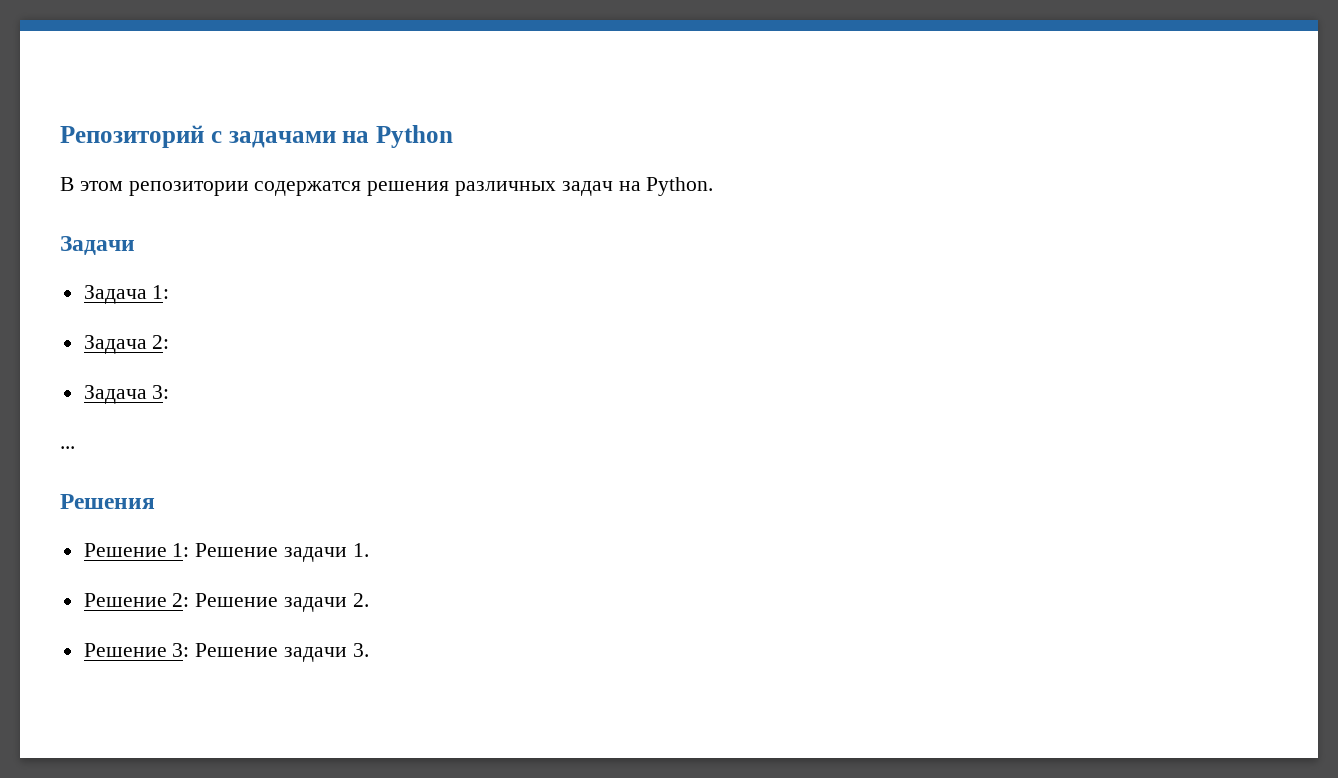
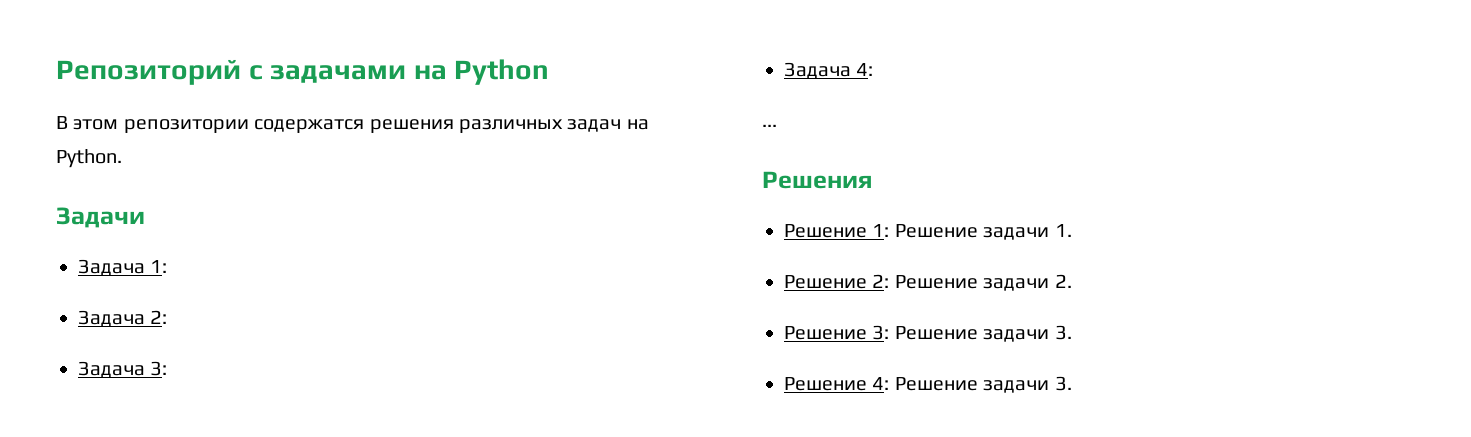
+ Задача 4:
+ Решение 4: Решение задачи 3.

